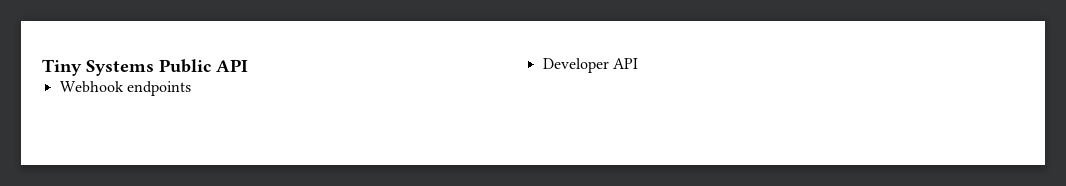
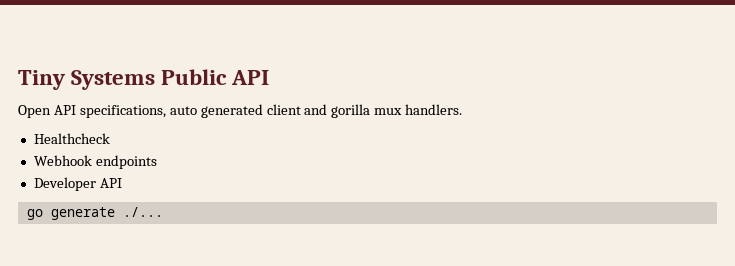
+ Open API specifications, auto generated client and gorilla mux handlers.
+ Healthcheck
+ go generate ./...

